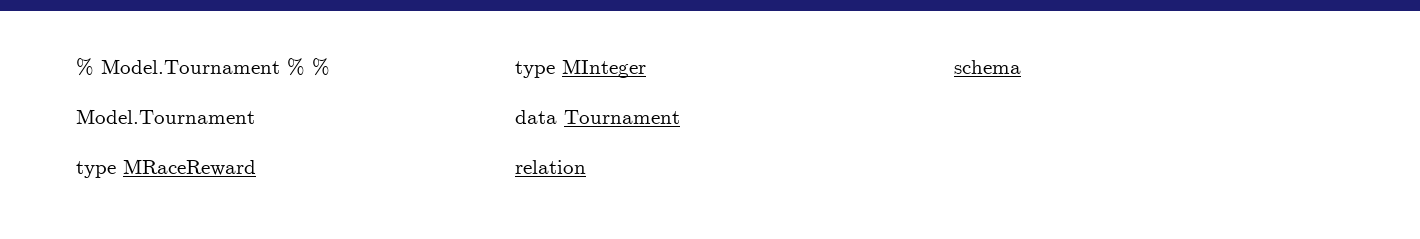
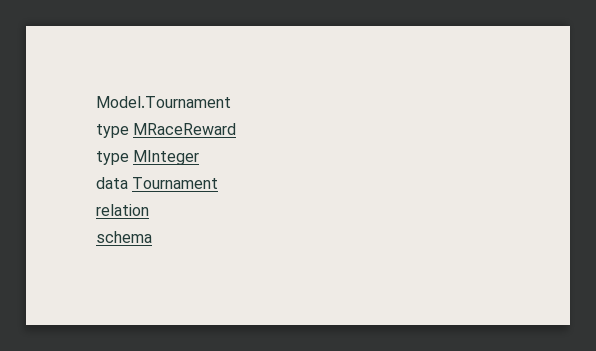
- % Model.Tournament % %

